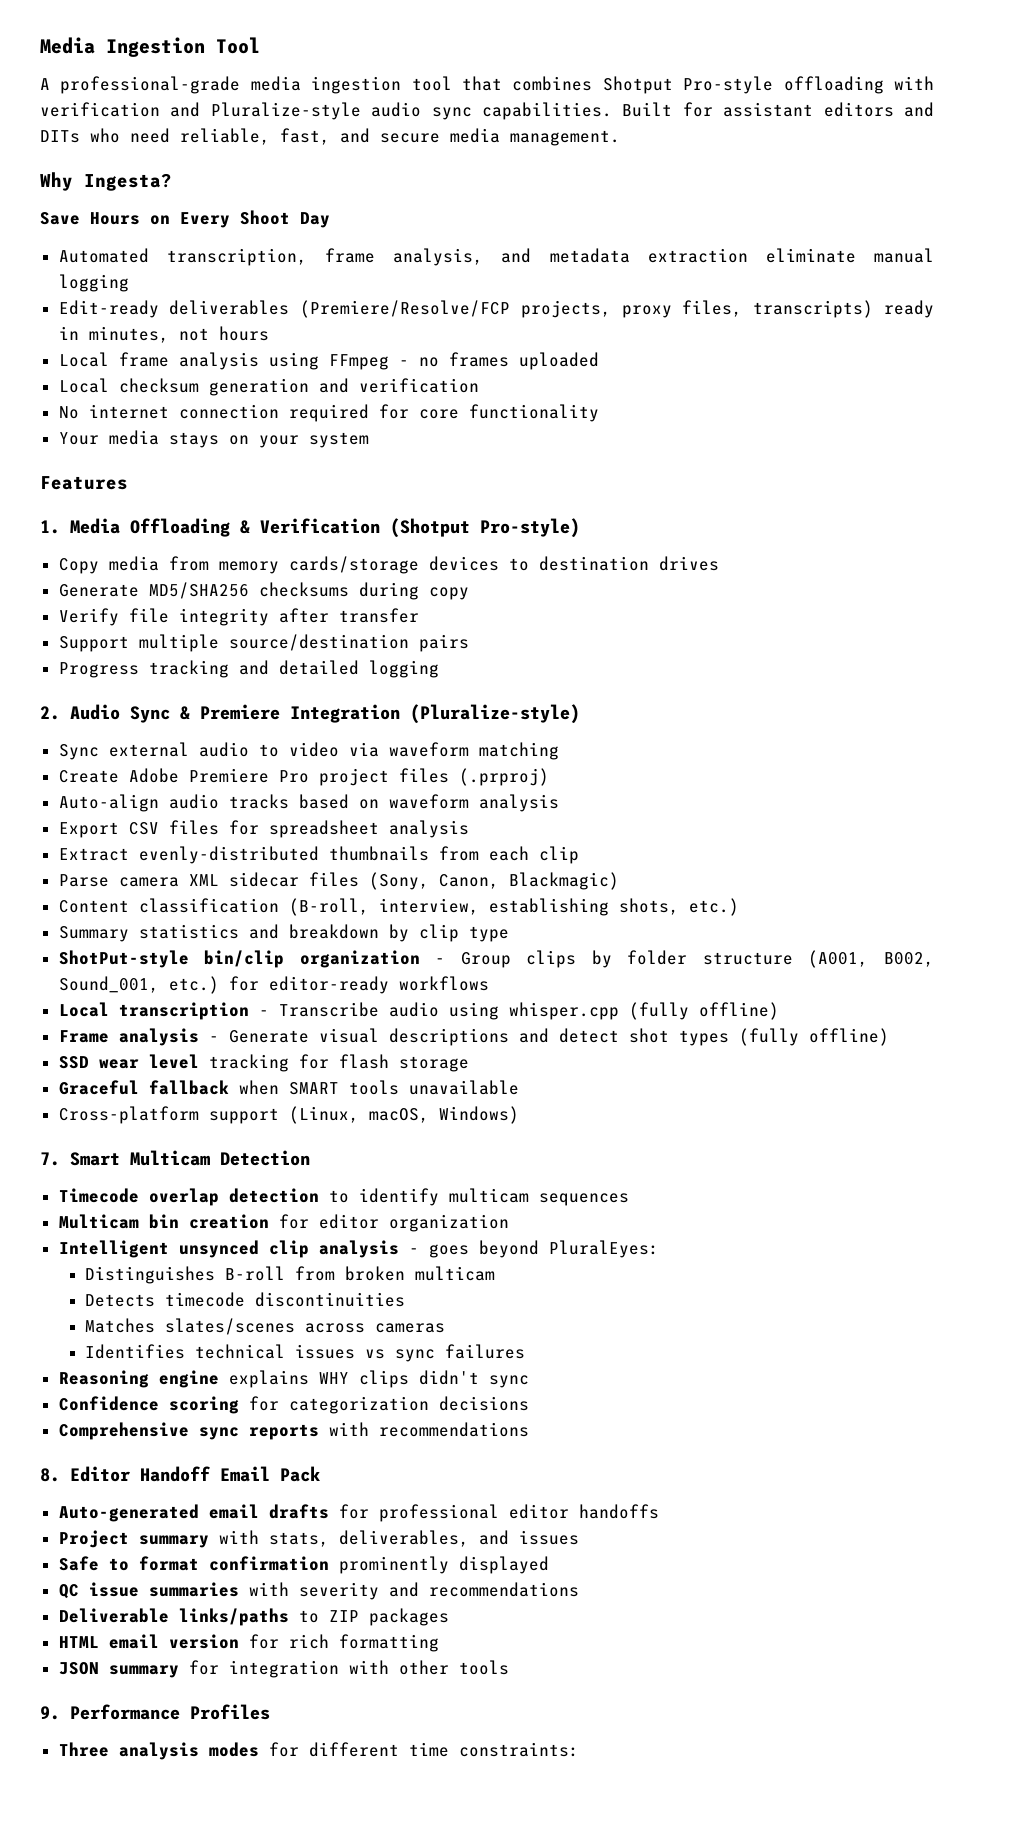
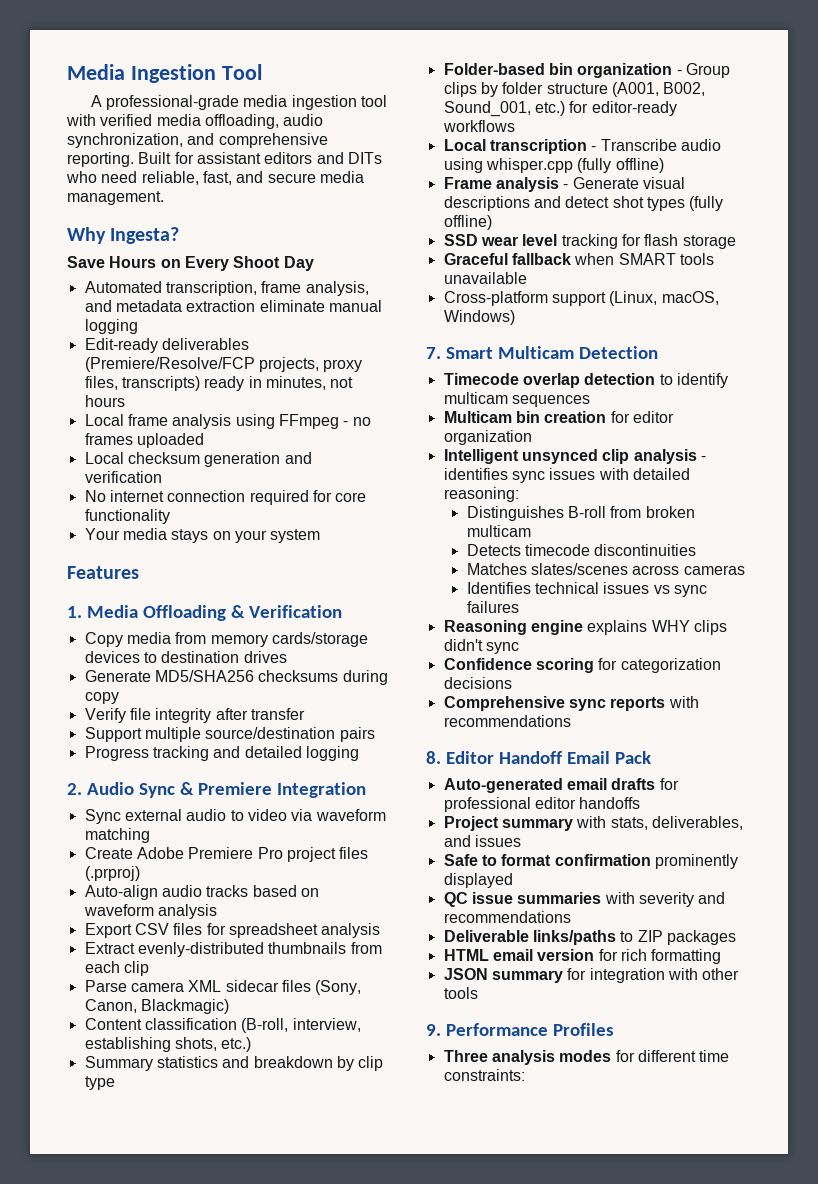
- A professional-grade media ingestion tool that combines Shotput Pro-style offloading with verification and Pluralize-style audio sync capabilities.
+ A professional-grade media ingestion tool with verified media offloading, audio synchronization, and comprehensive reporting.
- 1. Media Offloading & Verification (Shotput Pro-style)
+ 1. Media Offloading & Verification
- 2. Audio Sync & Premiere Integration (Pluralize-style)
+ 2. Audio Sync & Premiere Integration
- ShotPut-style bin/clip organization - Group clips by folder structure (A001, B002, Sound_001, etc.) for editor-ready workflows
+ Folder-based bin organization - Group clips by folder structure (A001, B002, Sound_001, etc.) for editor-ready workflows
- Intelligent unsynced clip analysis - goes beyond PluralEyes:
+ Intelligent unsynced clip analysis - identifies sync issues with detailed reasoning:

